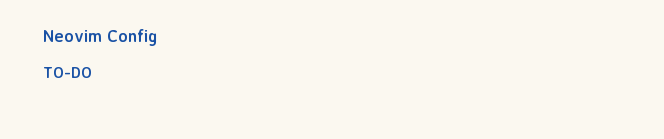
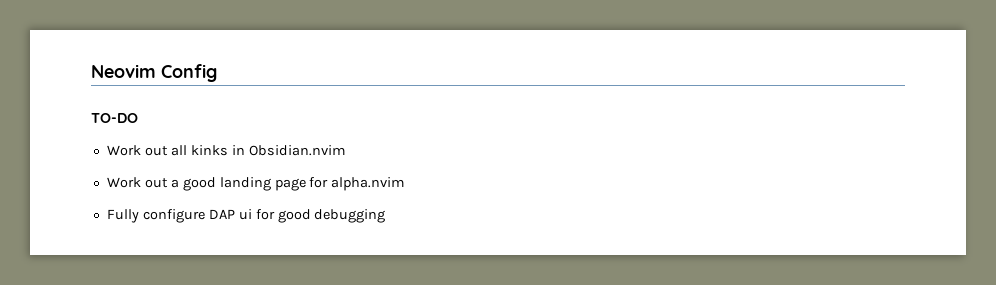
+ Work out all kinks in Obsidian.nvim
+ Work out a good landing page for alpha.nvim
+ Fully configure DAP ui for good debugging

